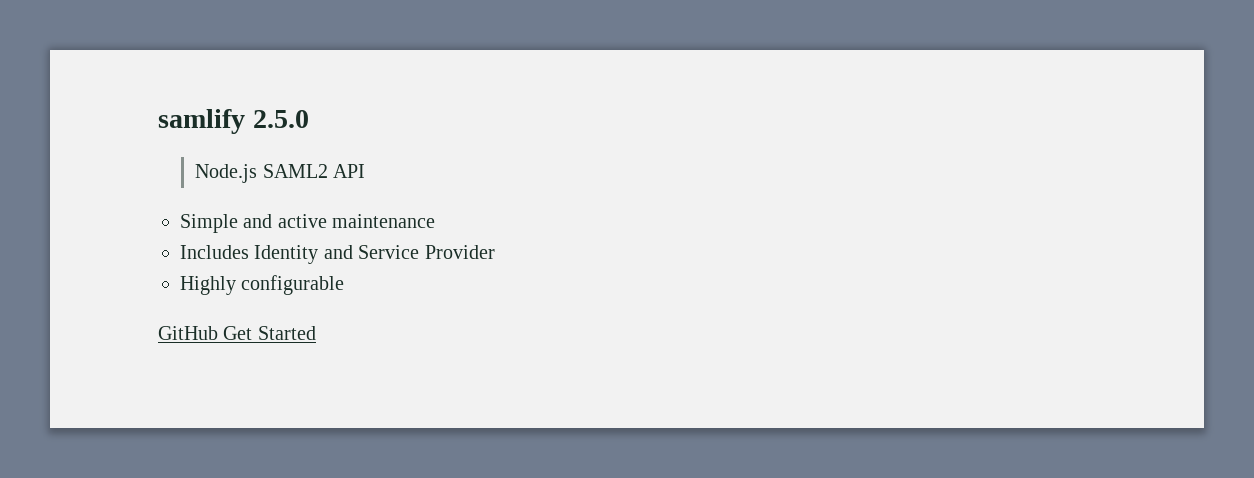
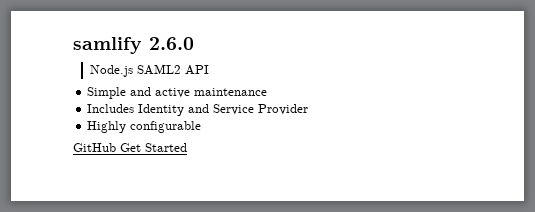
- samlify 2.5.0
+ samlify 2.6.0

